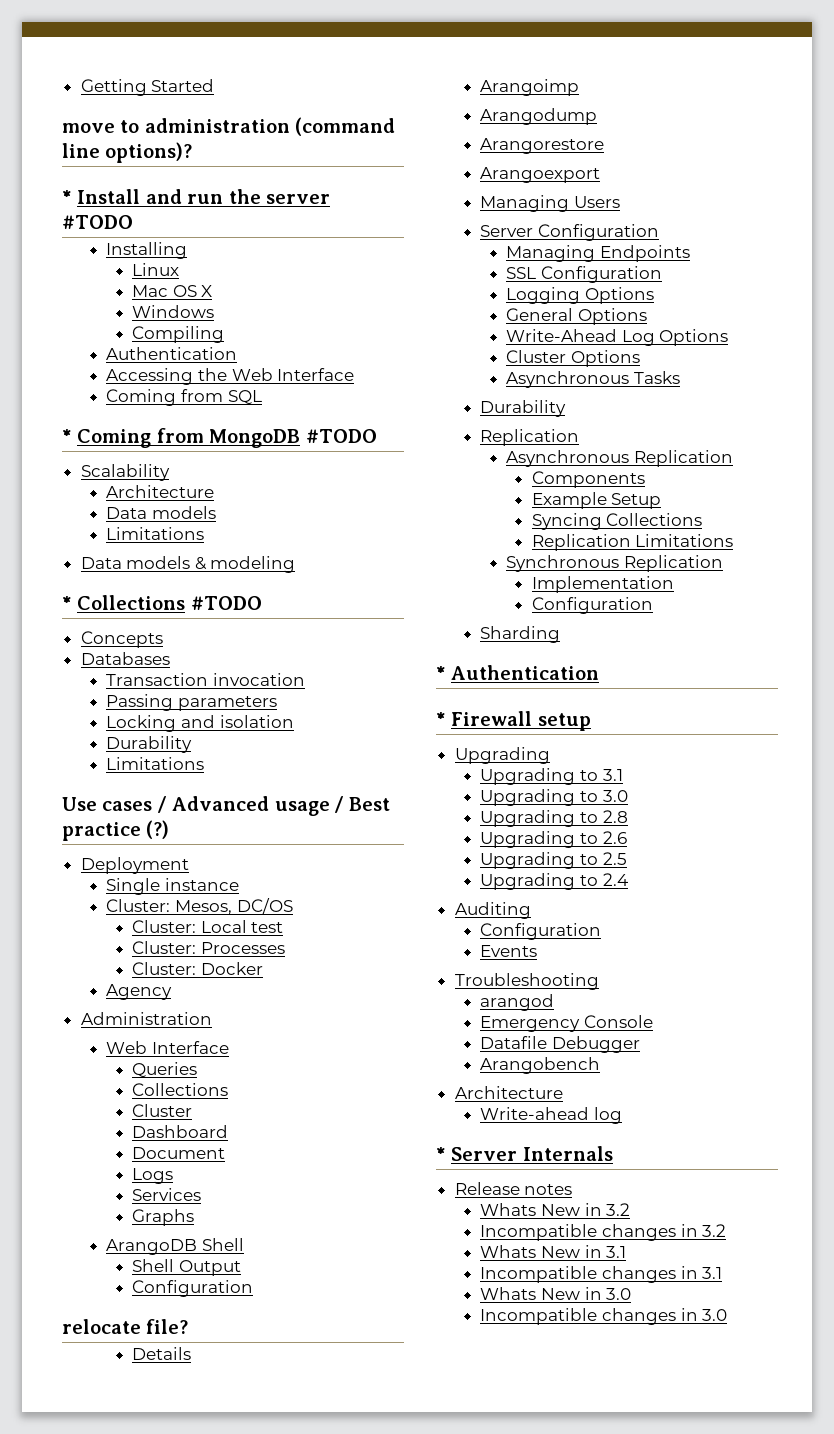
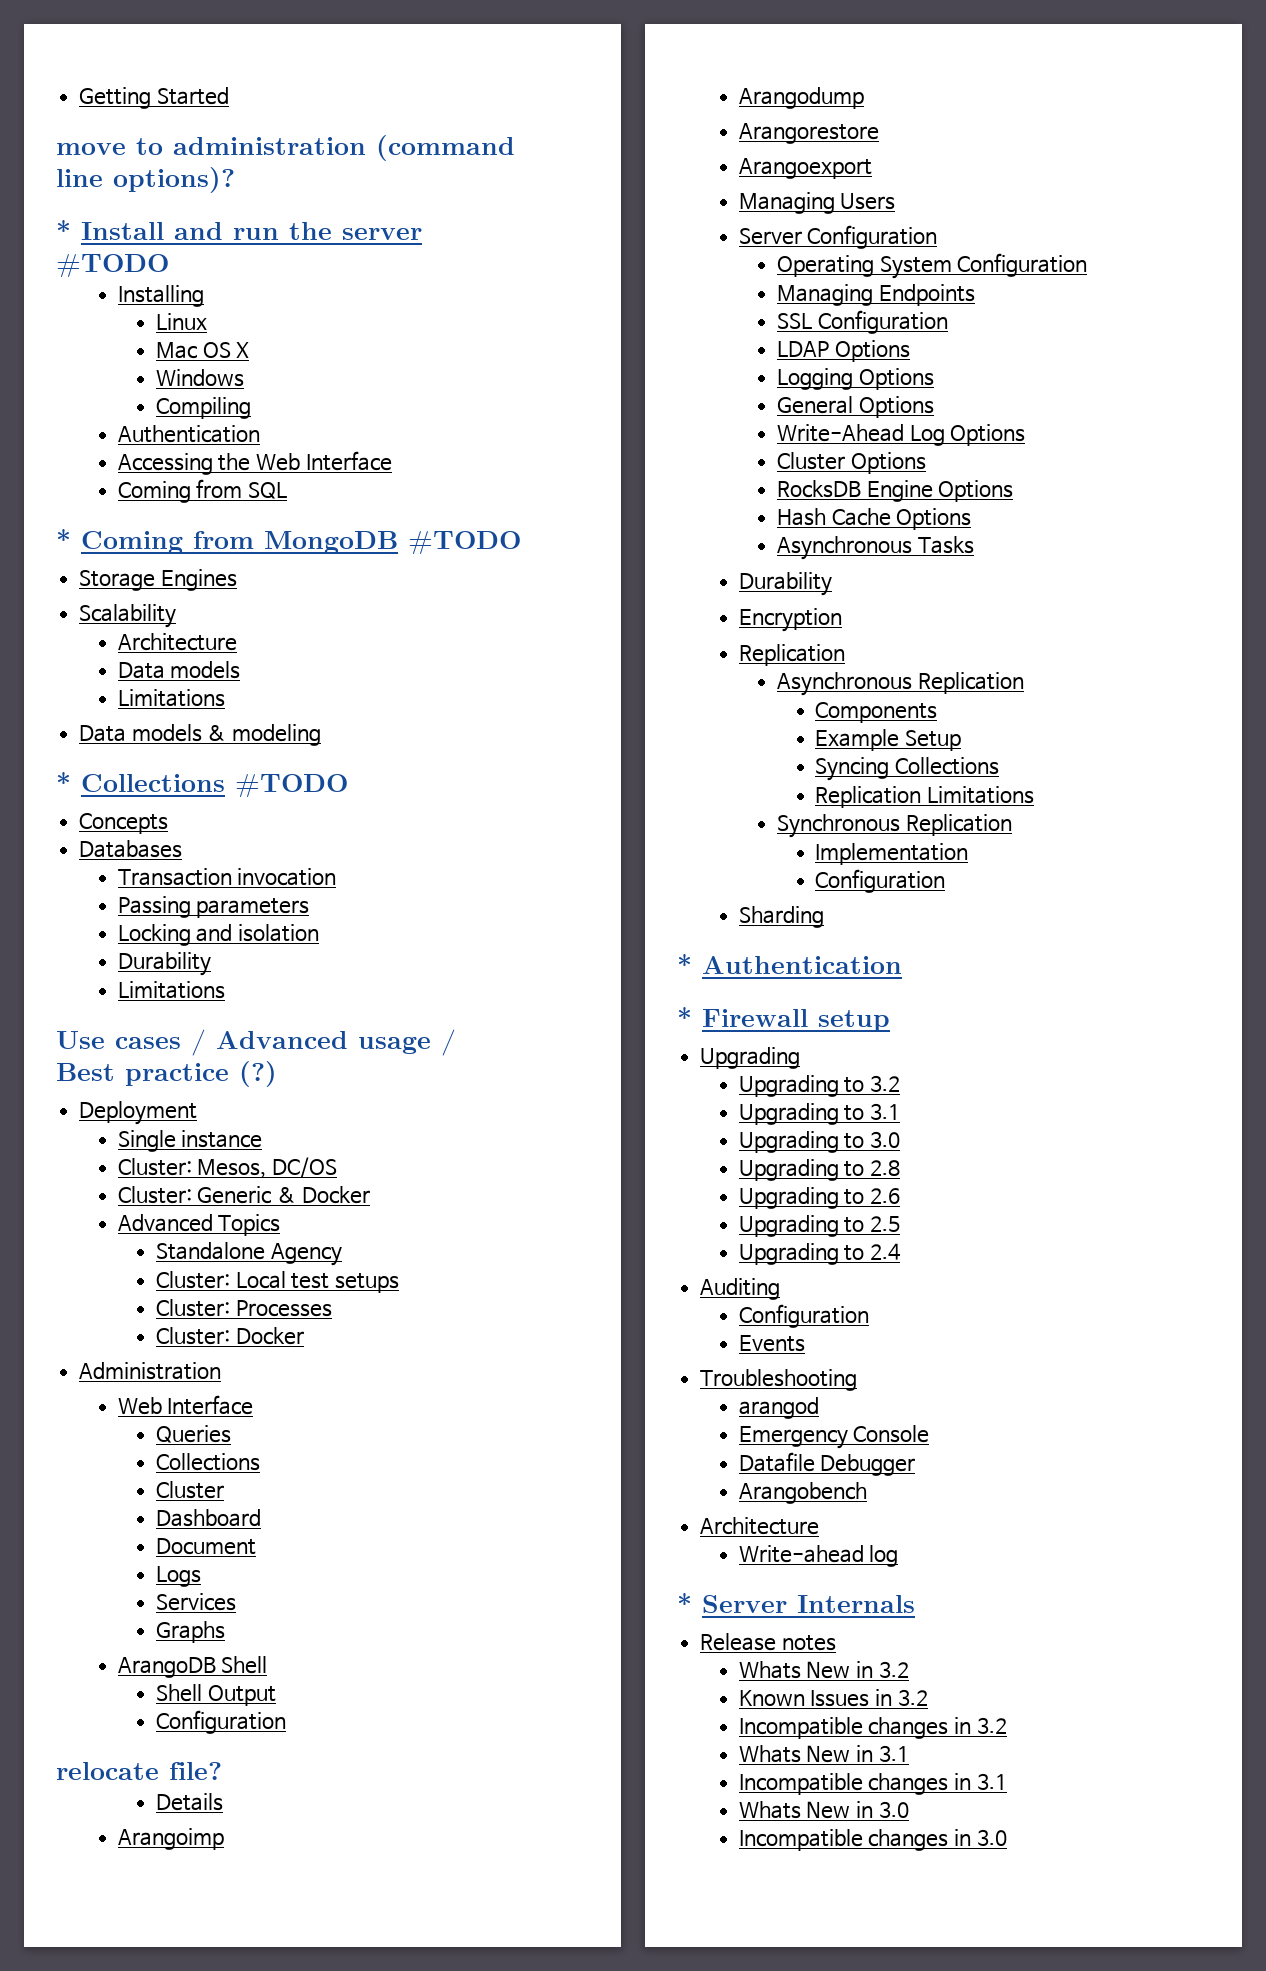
+ Storage Engines
+ Cluster: Generic & Docker
+ Advanced Topics
+ Standalone Agency
- Cluster: Local test
+ Cluster: Local test setups
- Agency
+ Operating System Configuration
+ LDAP Options
+ RocksDB Engine Options
+ Hash Cache Options
+ Encryption
+ Upgrading to 3.2
+ Known Issues in 3.2

